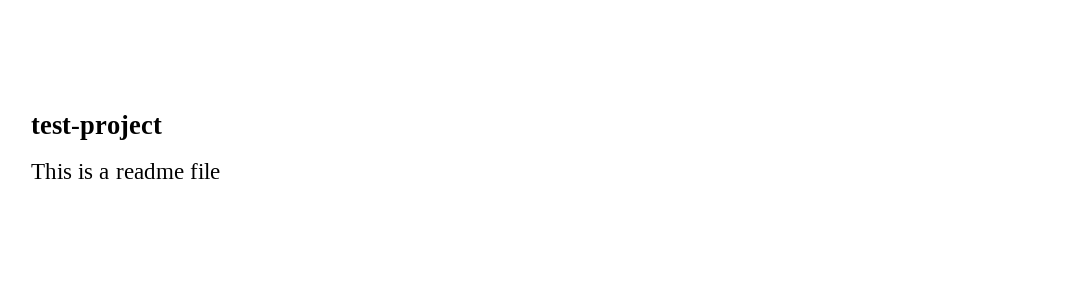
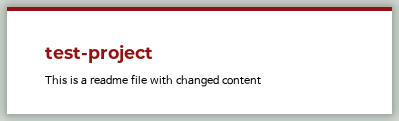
- This is a readme file
+ This is a readme file with changed content

